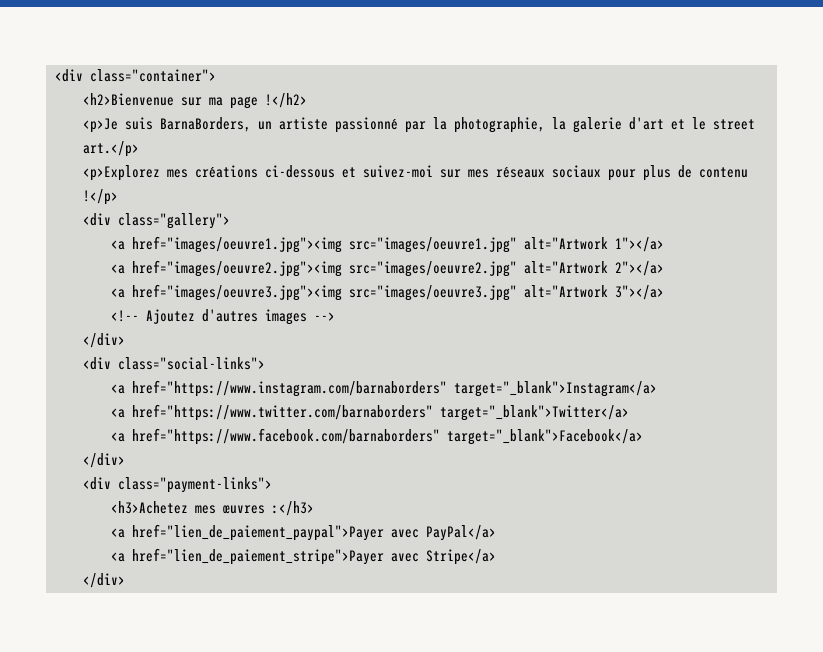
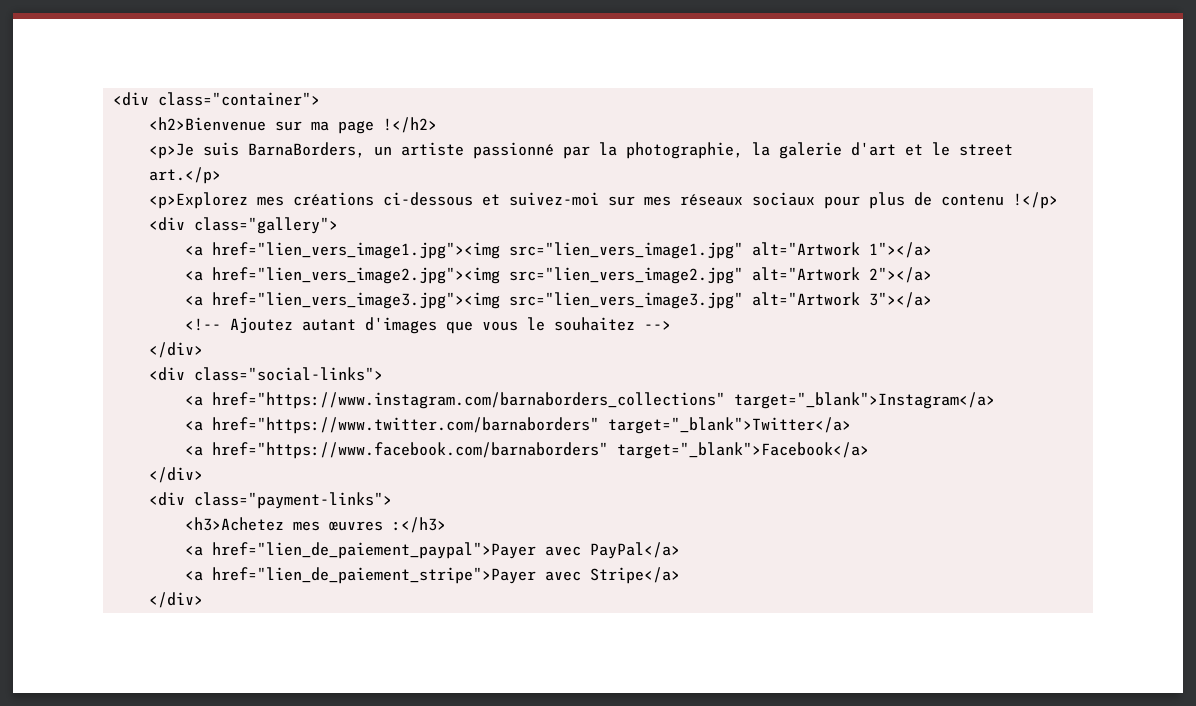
- <a href="images/oeuvre1.jpg"><img src="images/oeuvre1.jpg" alt="Artwork 1"></a>
+ <a href="lien_vers_image1.jpg"><img src="lien_vers_image1.jpg" alt="Artwork 1"></a>
- <a href="images/oeuvre2.jpg"><img src="images/oeuvre2.jpg" alt="Artwork 2"></a>
+ <a href="lien_vers_image2.jpg"><img src="lien_vers_image2.jpg" alt="Artwork 2"></a>
- <a href="images/oeuvre3.jpg"><img src="images/oeuvre3.jpg" alt="Artwork 3"></a>
+ <a href="lien_vers_image3.jpg"><img src="lien_vers_image3.jpg" alt="Artwork 3"></a>
- <!-- Ajoutez d'autres images -->
+ <!-- Ajoutez autant d'images que vous le souhaitez -->
- <a href="https://www.instagram.com/barnaborders" target="_blank">Instagram</a>
+ <a href="https://www.instagram.com/barnaborders_collections" target="_blank">Instagram</a>

